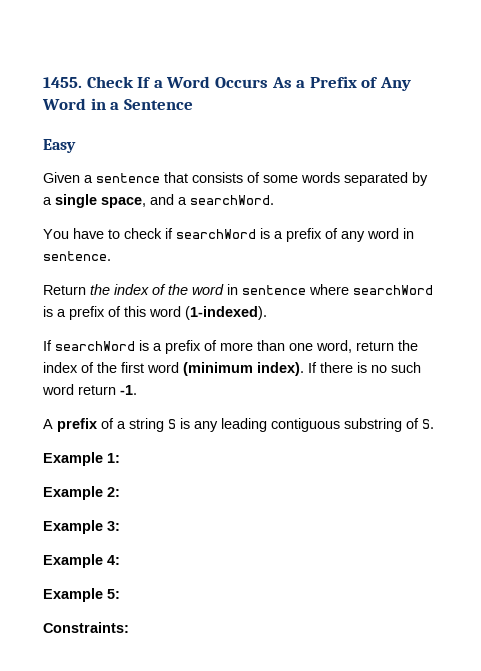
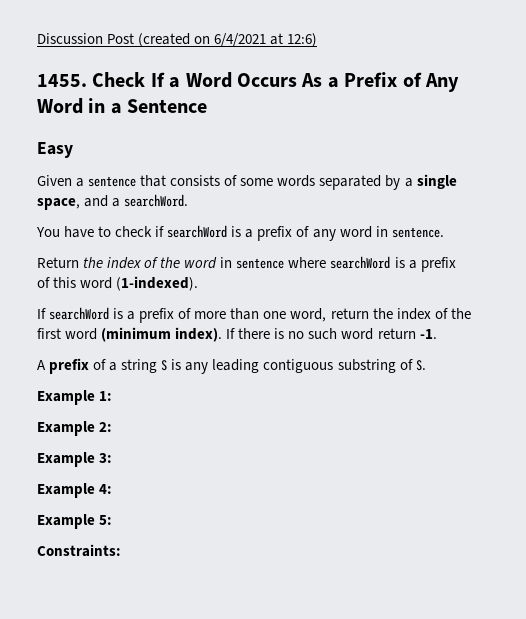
+ Discussion Post (created on 6/4/2021 at 12:6)

